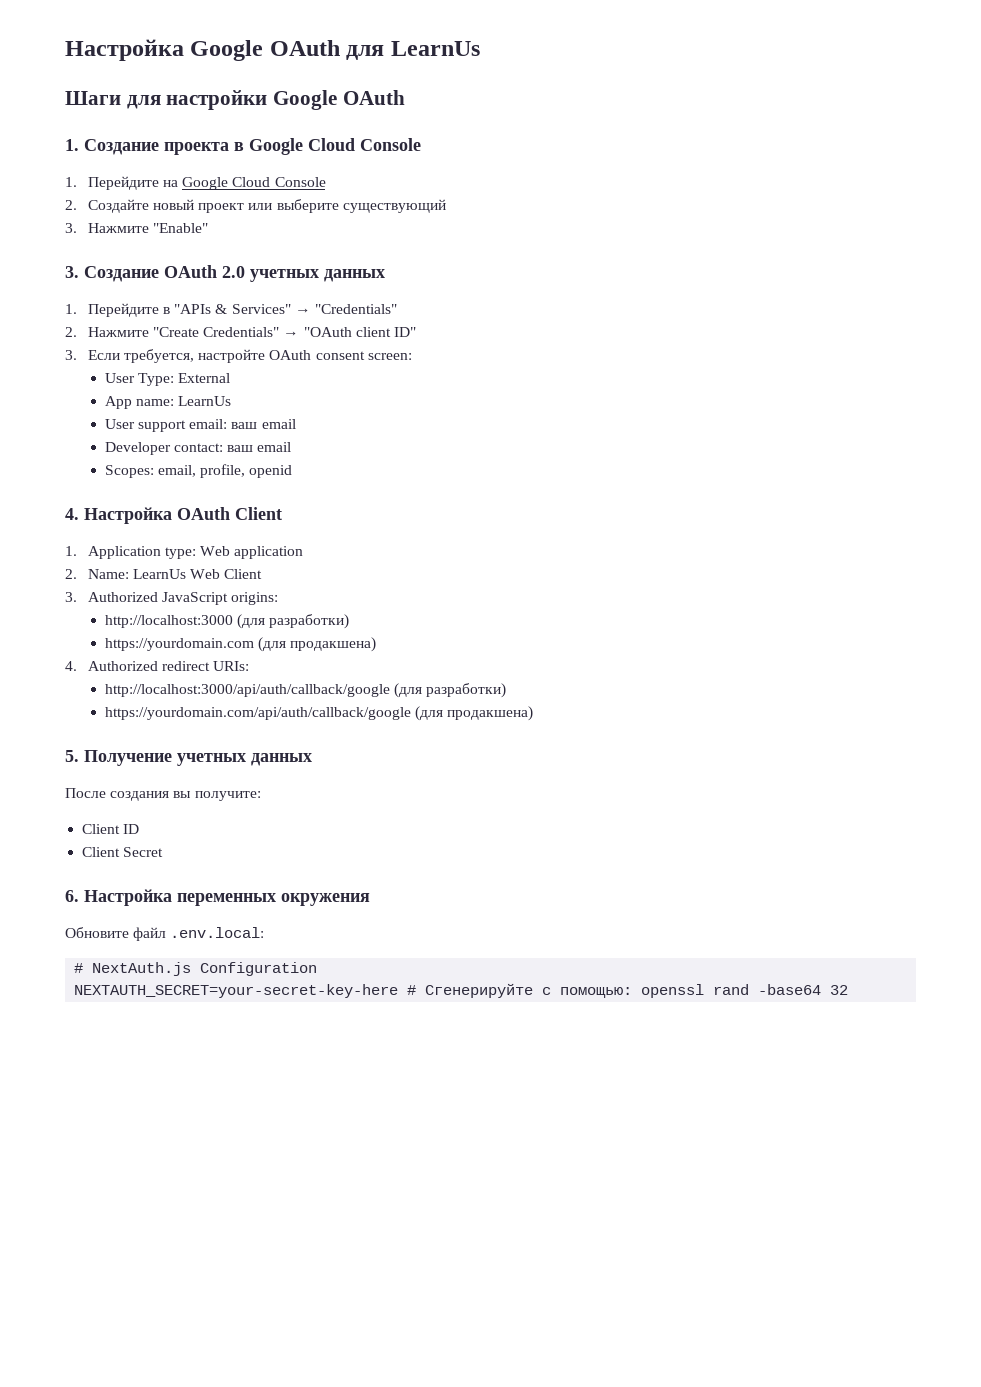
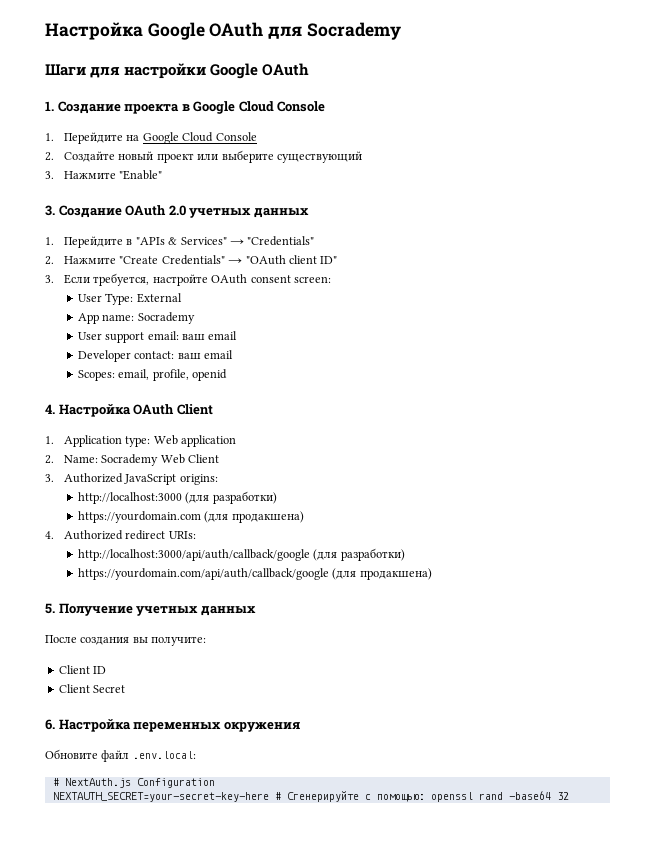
- Настройка Google OAuth для LearnUs
+ Настройка Google OAuth для Socrademy
- App name: LearnUs
+ App name: Socrademy
- 2. Name: LearnUs Web Client
+ 2. Name: Socrademy Web Client

